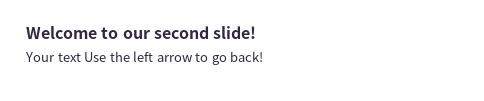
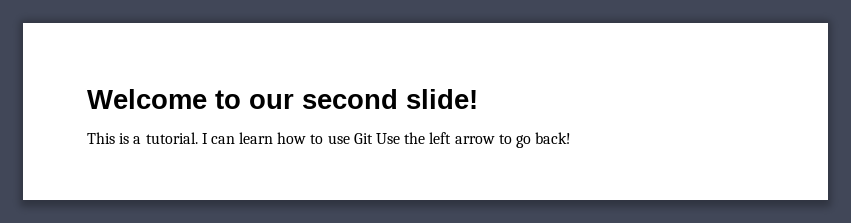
- Your text Use the left arrow to go back!
+ This is a tutorial. I can learn how to use Git Use the left arrow to go back!

